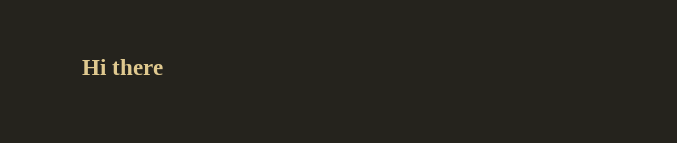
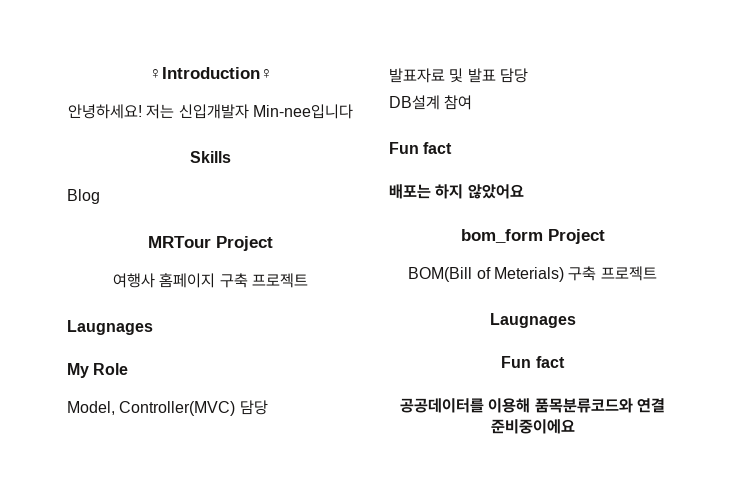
- Hi there
+ ♀Introduction♀
+ 안녕하세요! 저는 신입개발자 Min-nee입니다
+ Skills
+ Blog
+ MRTour Project
+ 여행사 홈페이지 구축 프로젝트
+ Laugnages
+ My Role
+ Model, Controller(MVC) 담당
+ 발표자료 및 발표 담당
+ DB설계 참여
+ Fun fact
+ 배포는 하지 않았어요
+ bom_form Project
+ BOM(Bill of Meterials) 구축 프로젝트
+ Laugnages
+ Fun fact
+ 공공데이터를 이용해 품목분류코드와 연결 준비중이에요

